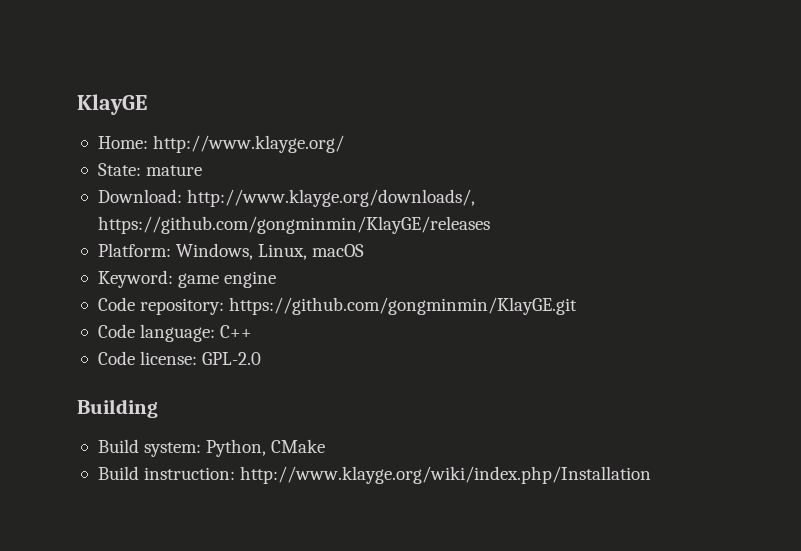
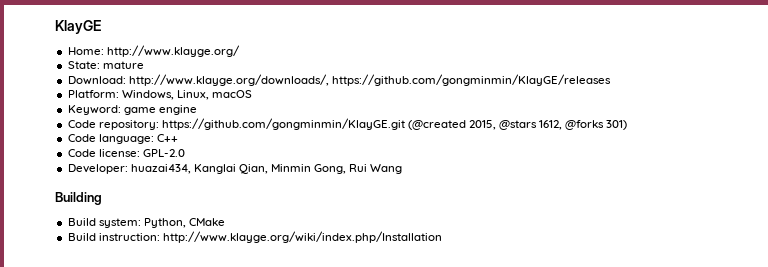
- Code repository: https://github.com/gongminmin/KlayGE.git
+ Code repository: https://github.com/gongminmin/KlayGE.git (@created 2015, @stars 1612, @forks 301)
+ Developer: huazai434, Kanglai Qian, Minmin Gong, Rui Wang

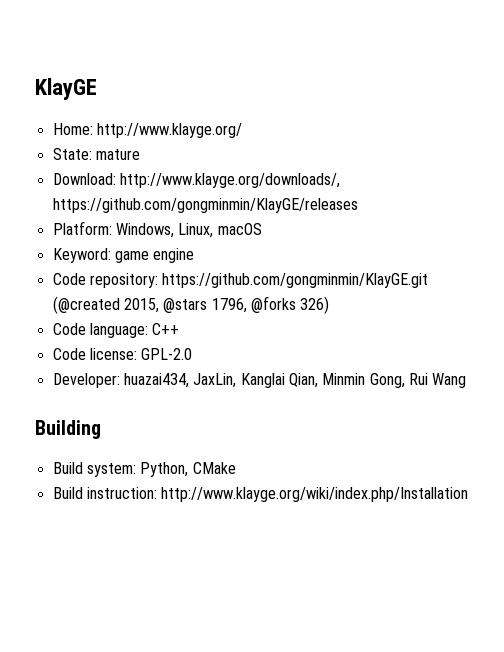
- Code repository: https://github.com/gongminmin/KlayGE.git (@created 2015, @stars 1612, @forks 301)
+ Code repository: https://github.com/gongminmin/KlayGE.git (@created 2015, @stars 1796, @forks 326)
- Developer: huazai434, Kanglai Qian, Minmin Gong, Rui Wang
+ Developer: huazai434, JaxLin, Kanglai Qian, Minmin Gong, Rui Wang

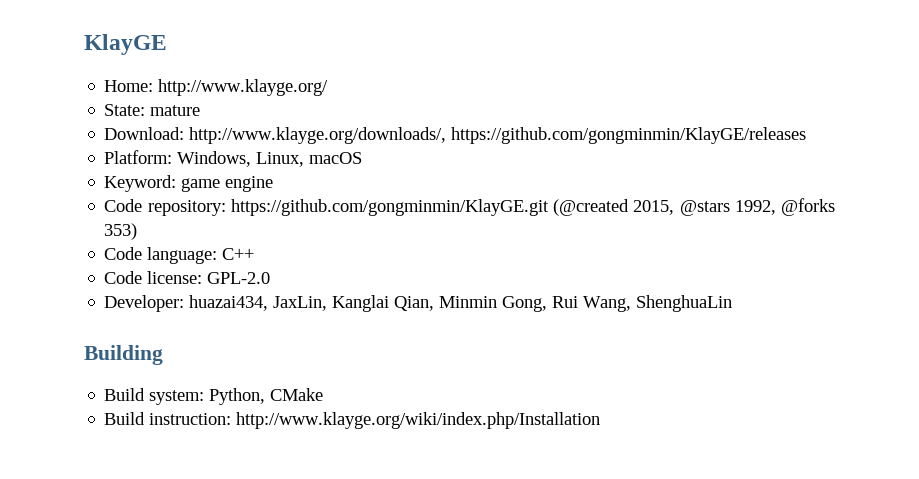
- Code repository: https://github.com/gongminmin/KlayGE.git (@created 2015, @stars 1796, @forks 326)
+ Code repository: https://github.com/gongminmin/KlayGE.git (@created 2015, @stars 1992, @forks 353)
- Developer: huazai434, JaxLin, Kanglai Qian, Minmin Gong, Rui Wang
+ Developer: huazai434, JaxLin, Kanglai Qian, Minmin Gong, Rui Wang, ShenghuaLin

